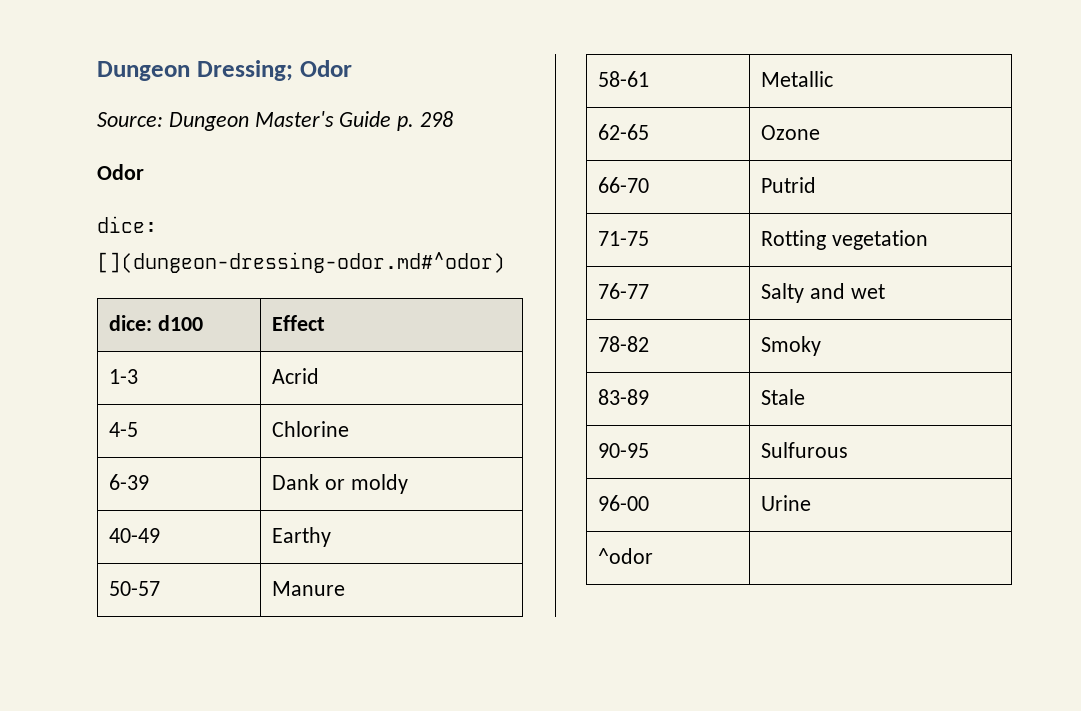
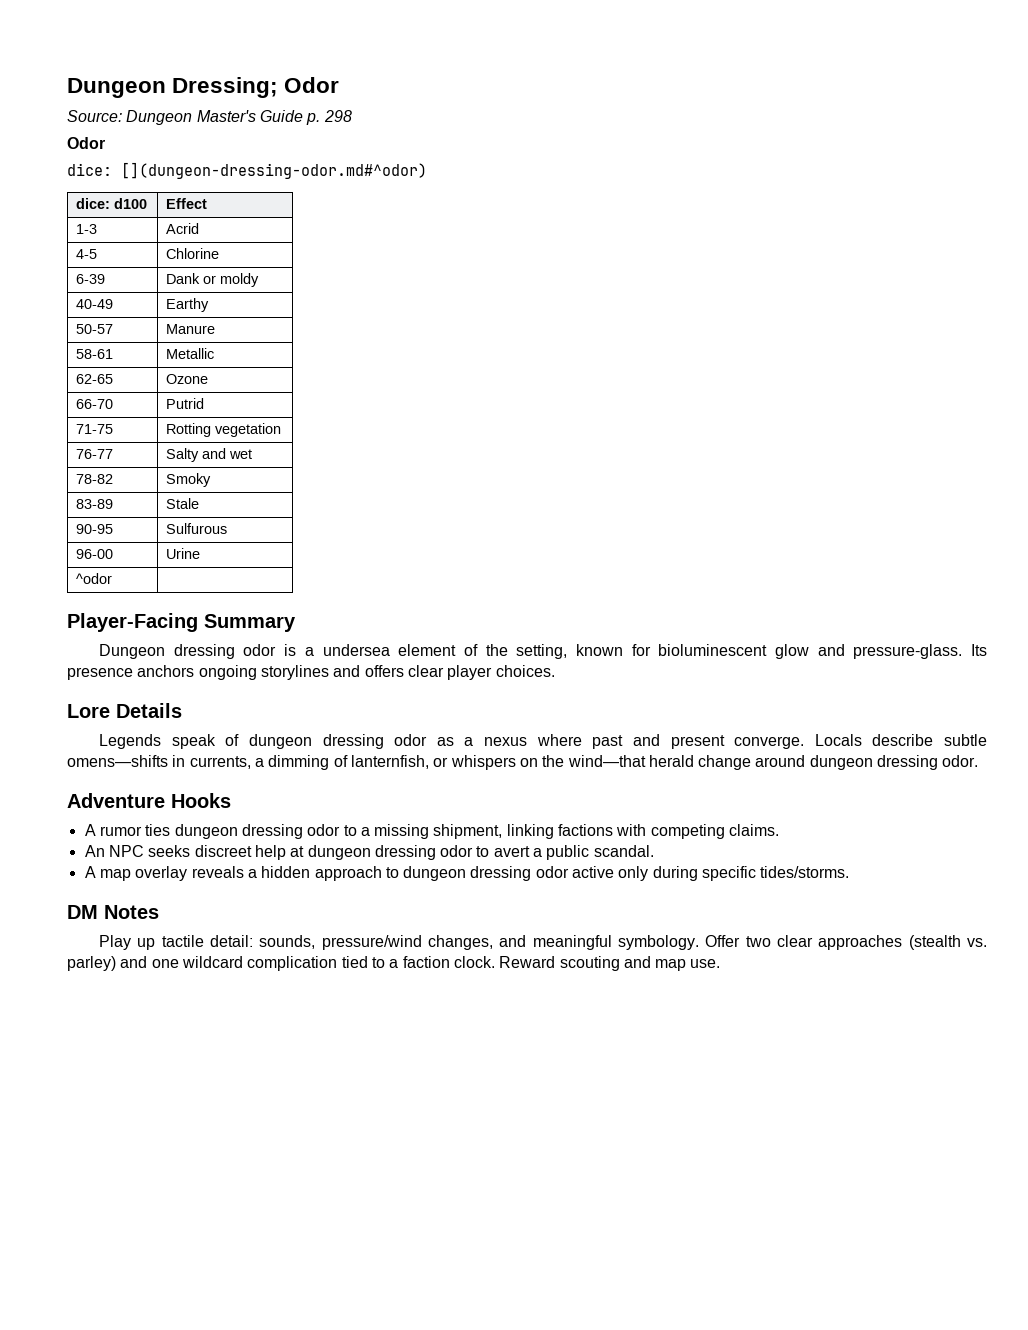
+ Player-Facing Summary
+ Dungeon dressing odor is a undersea element of the setting, known for bioluminescent glow and pressure-glass. Its presence anchors ongoing storylines and offers clear player choices.
+ Lore Details
+ Legends speak of dungeon dressing odor as a nexus where past and present converge. Locals describe subtle omens—shifts in currents, a dimming of lanternfish, or whispers on the wind—that herald change around dungeon dressing odor.
+ Adventure Hooks
+ A rumor ties dungeon dressing odor to a missing shipment, linking factions with competing claims.
+ An NPC seeks discreet help at dungeon dressing odor to avert a public scandal.
+ A map overlay reveals a hidden approach to dungeon dressing odor active only during specific tides/storms.
+ DM Notes
+ Play up tactile detail: sounds, pressure/wind changes, and meaningful symbology. Offer two clear approaches (stealth vs. parley) and one wildcard complication tied to a faction clock. Reward scouting and map use.

